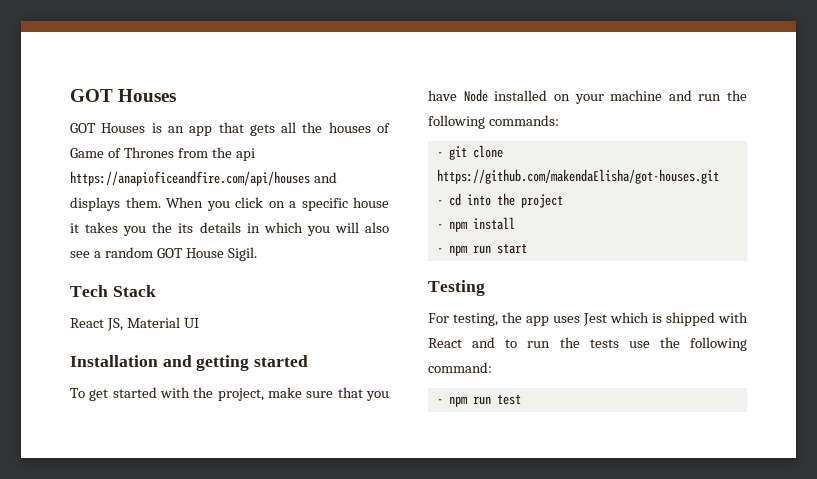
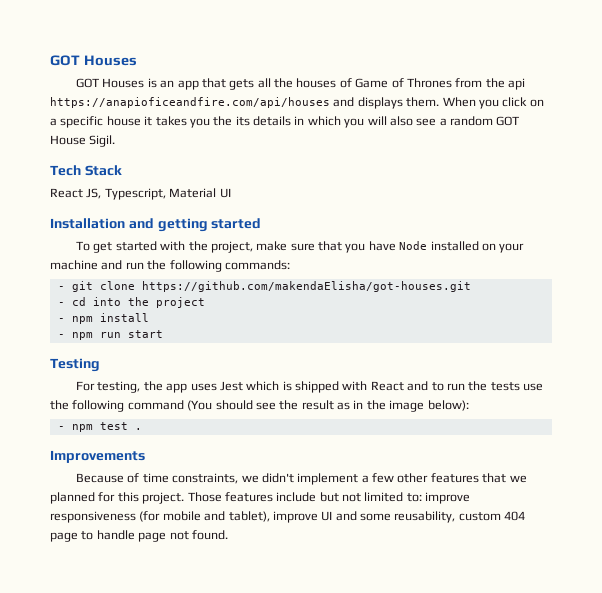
- React JS, Material UI
+ React JS, Typescript, Material UI
- For testing, the app uses Jest which is shipped with React and to run the tests use the following command:
- - npm run test
+ For testing, the app uses Jest which is shipped with React and to run the tests use the following command (You should see the result as in the image below):
+ - npm test .
+ Improvements
+ Because of time constraints, we didn't implement a few other features that we planned for this project. Those features include but not limited to: improve responsiveness (for mobile and tablet), improve UI and some reusability, custom 404 page to handle page not found.

